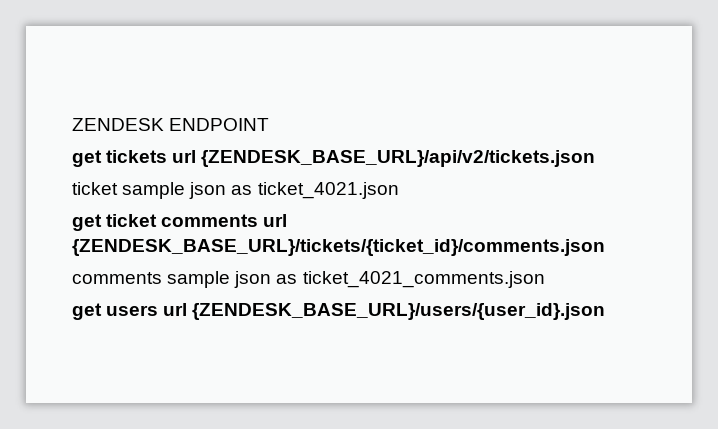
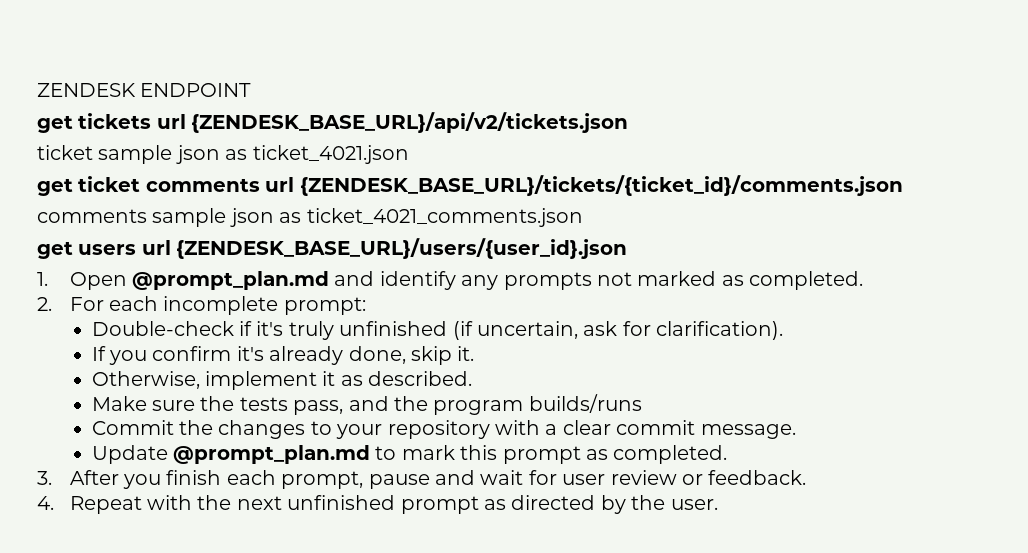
+ 1. Open @prompt_plan.md and identify any prompts not marked as completed.
+ 2. For each incomplete prompt:
+ Double-check if it's truly unfinished (if uncertain, ask for clarification).
+ If you confirm it's already done, skip it.
+ Otherwise, implement it as described.
+ Make sure the tests pass, and the program builds/runs
+ Commit the changes to your repository with a clear commit message.
+ Update @prompt_plan.md to mark this prompt as completed.
+ 3. After you finish each prompt, pause and wait for user review or feedback.
+ 4. Repeat with the next unfinished prompt as directed by the user.

